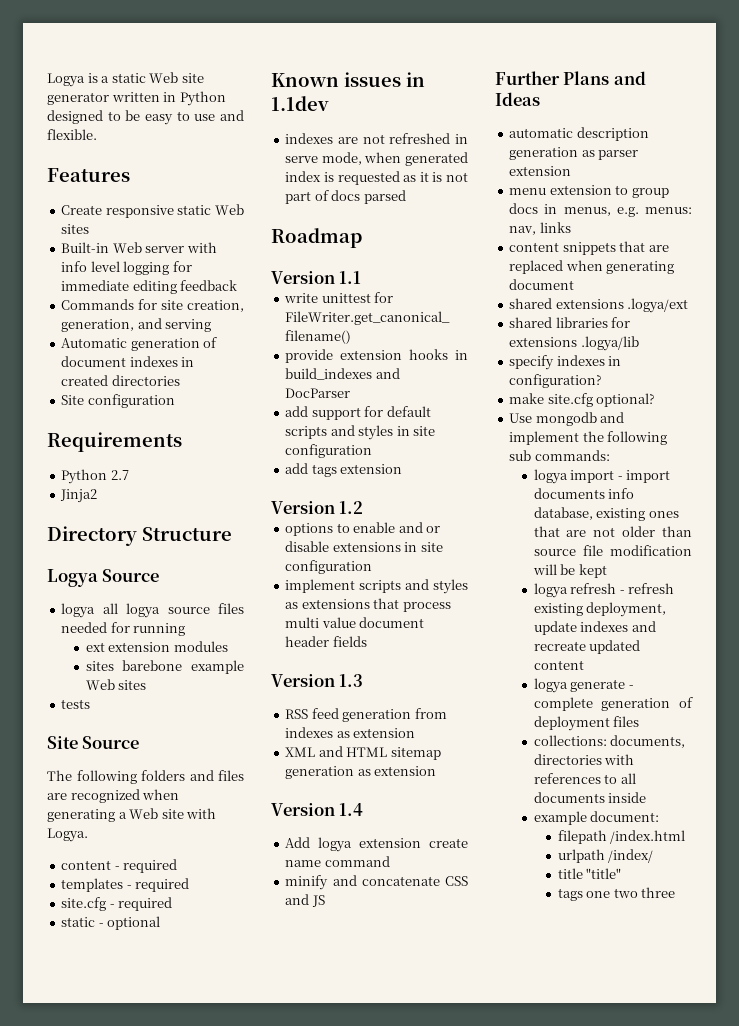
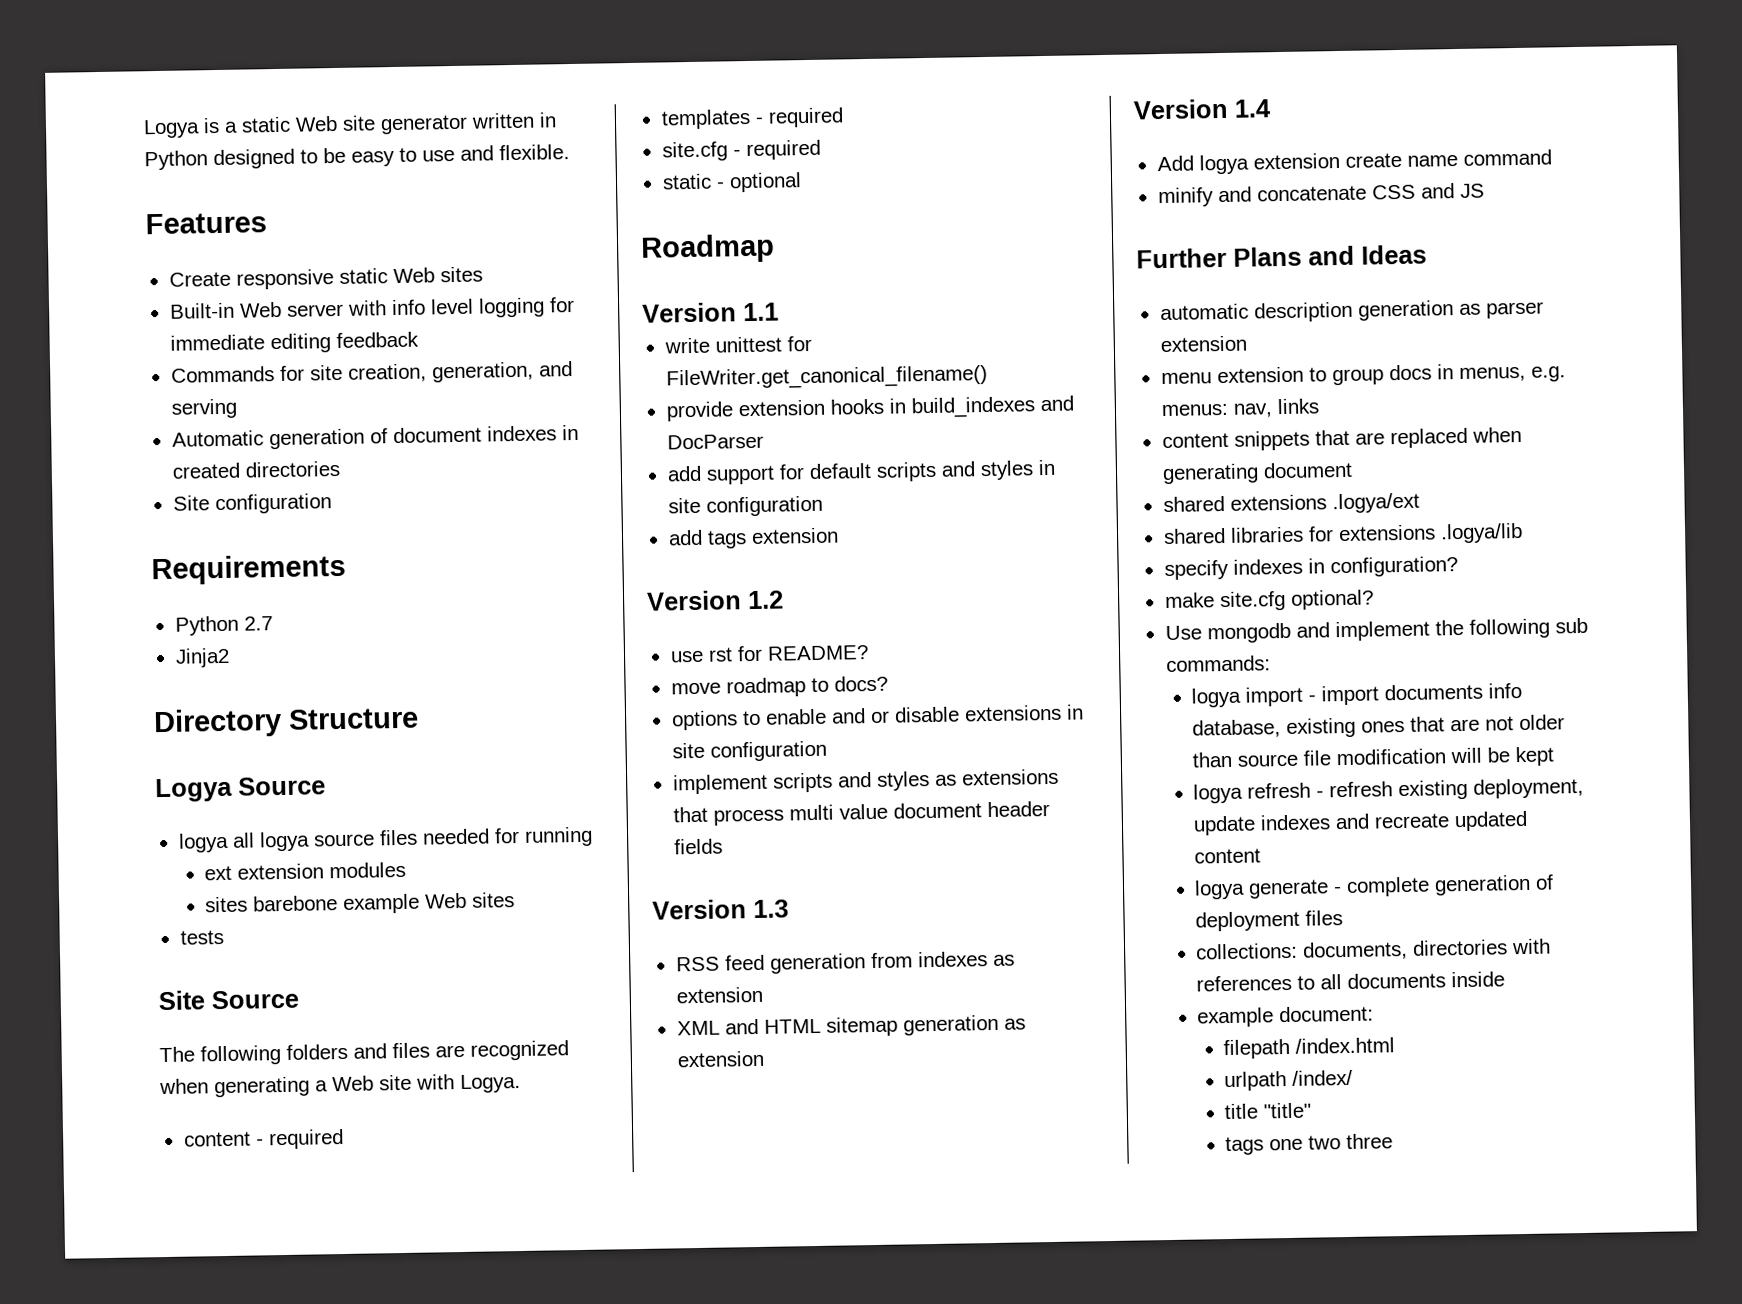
- Known issues in 1.1dev
- indexes are not refreshed in serve mode, when generated index is requested as it is not part of docs parsed
+ use rst for README?
+ move roadmap to docs?

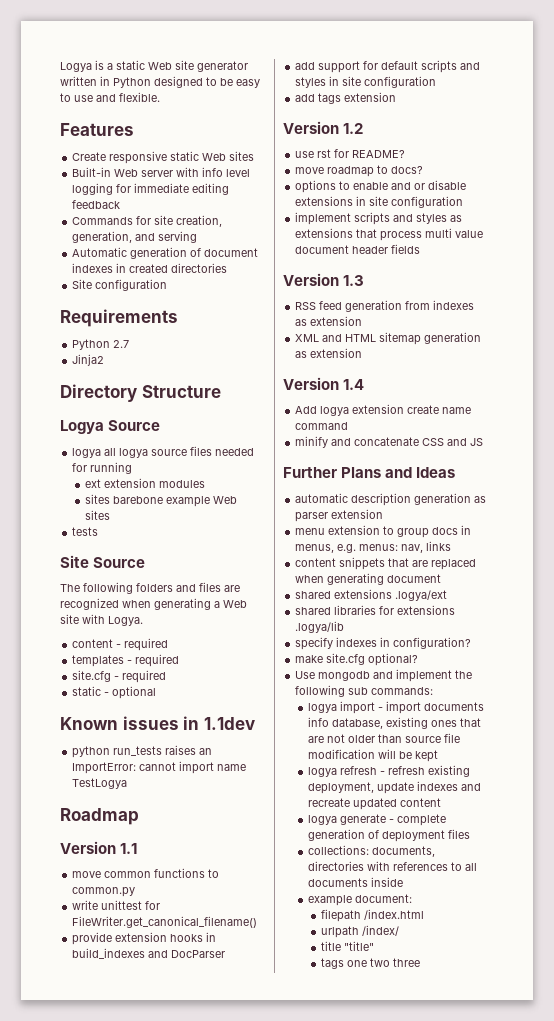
+ Known issues in 1.1dev
+ python run_tests raises an ImportError: cannot import name TestLogya
  Roadmap
  Version 1.1
+ move common functions to common.py

